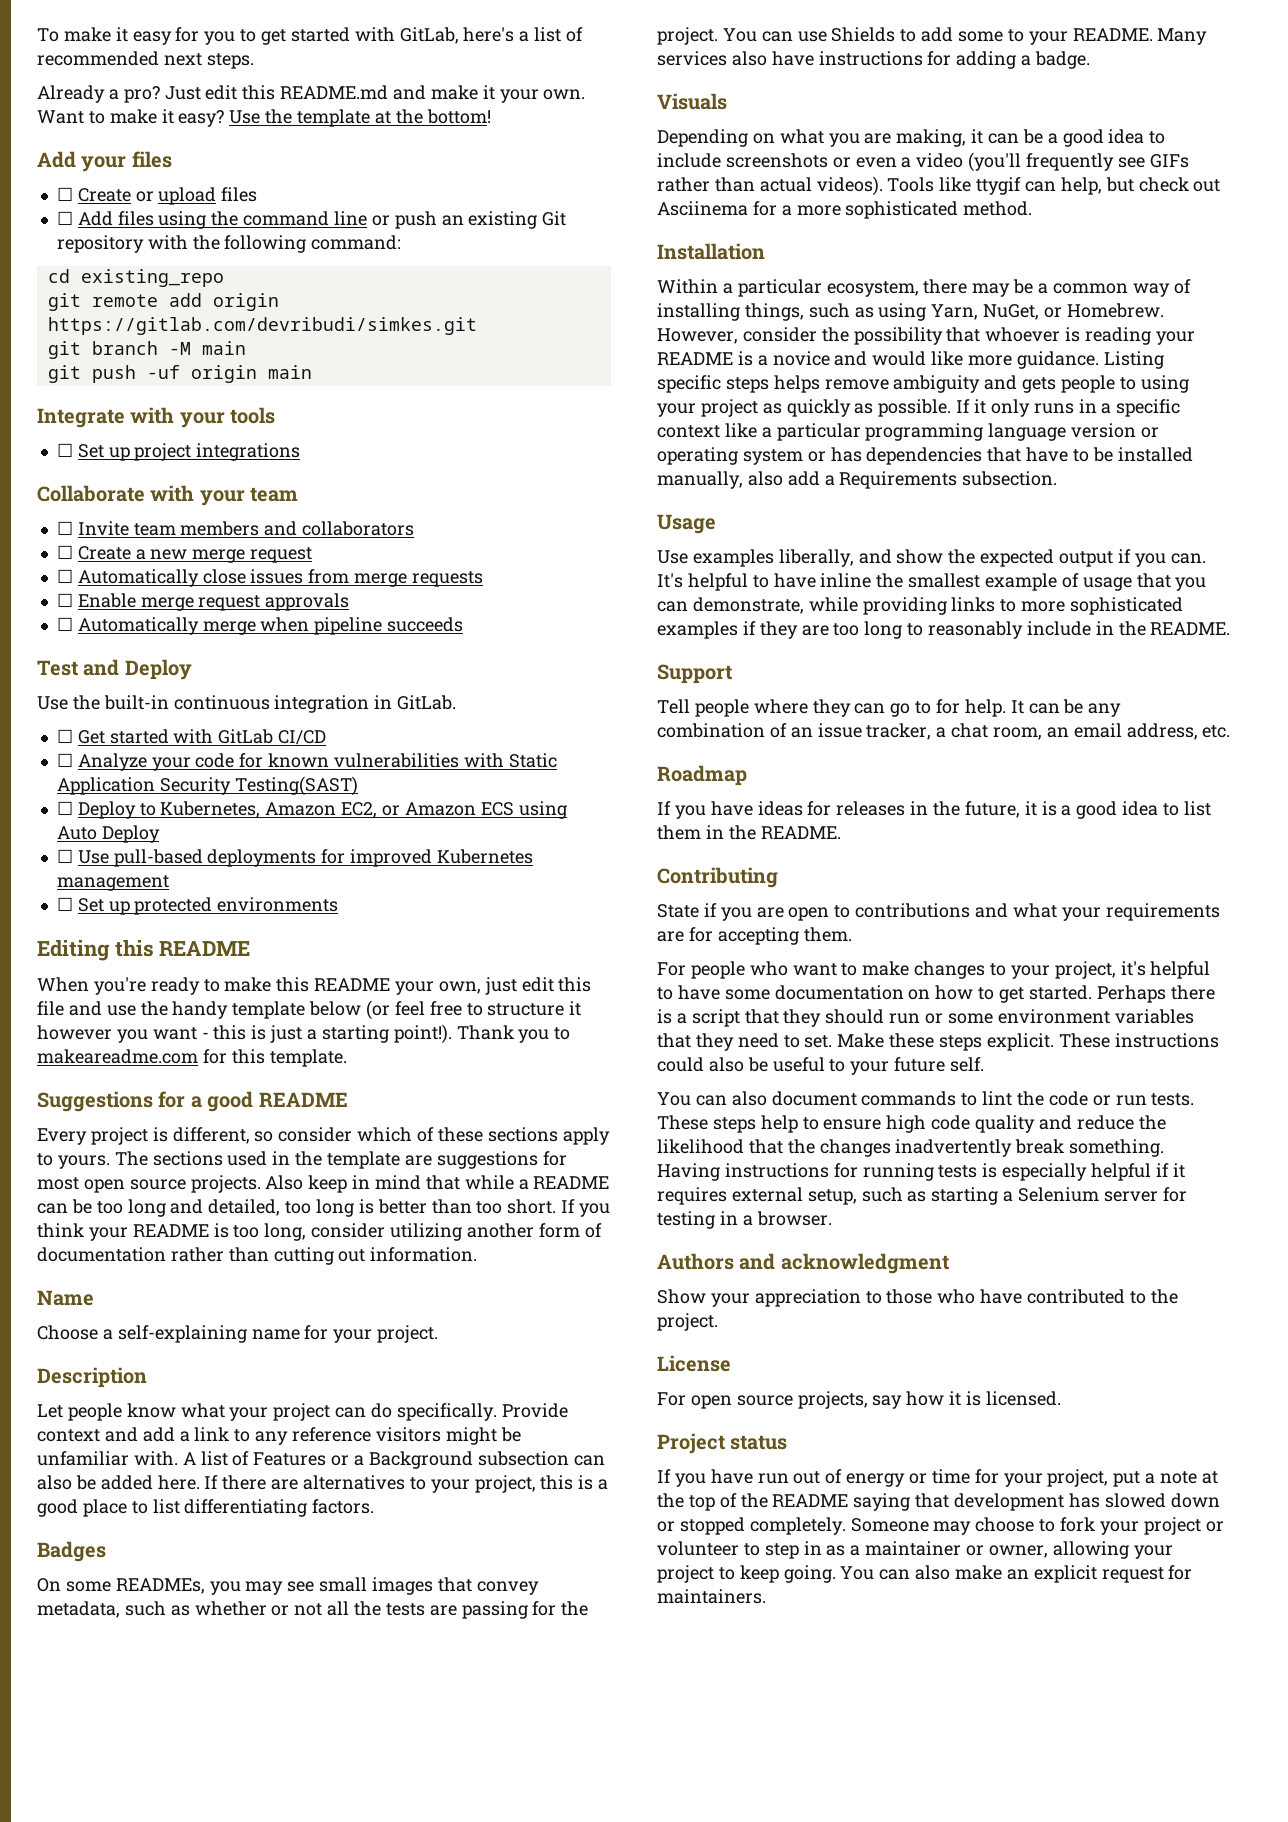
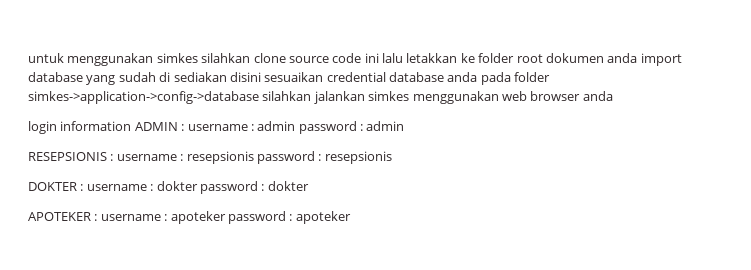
- To make it easy for you to get started with GitLab, here's a list of recommended next steps.
- Already a pro? Just edit this README.md and make it your own. Want to make it easy? Use the template at the bottom!
- Add your files
- ☐ Create or upload files
- ☐ Add files using the command line or push an existing Git repository with the following command:
- cd existing_repo
- git remote add origin https://gitlab.com/devribudi/simkes.git
- git branch -M main
- git push -uf origin main
- Integrate with your tools
- ☐ Set up project integrations
- Collaborate with your team
- ☐ Invite team members and collaborators
- ☐ Create a new merge request
- ☐ Automatically close issues from merge requests
- ☐ Enable merge request approvals
- ☐ Automatically merge when pipeline succeeds
- Test and Deploy
- Use the built-in continuous integration in GitLab.
- ☐ Get started with GitLab CI/CD
- ☐ Analyze your code for known vulnerabilities with Static Application Security Testing(SAST)
- ☐ Deploy to Kubernetes, Amazon EC2, or Amazon ECS using Auto Deploy
- ☐ Use pull-based deployments for improved Kubernetes management
- ☐ Set up protected environments
- Editing this README
- When you're ready to make this README your own, just edit this file and use the handy template below (or feel free to structure it however you want - this is just a starting point!). Thank you to makeareadme.com for this template.
- Suggestions for a good README
- Every project is different, so consider which of these sections apply to yours. The sections used in the template are suggestions for most open source projects. Also keep in mind that while a README can be too long and detailed, too long is better than too short. If you think your README is too long, consider utilizing another form of documentation rather than cutting out information.
- Name
- Choose a self-explaining name for your project.
- Description
- Let people know what your project can do specifically. Provide context and add a link to any reference visitors might be unfamiliar with. A list of Features or a Background subsection can also be added here. If there are alternatives to your project, this is a good place to list differentiating factors.
- Badges
- On some READMEs, you may see small images that convey metadata, such as whether or not all the tests are passing for the project. You can use Shields to add some to your README. Many services also have instructions for adding a badge.
- Visuals
- Depending on what you are making, it can be a good idea to include screenshots or even a video (you'll frequently see GIFs rather than actual videos). Tools like ttygif can help, but check out Asciinema for a more sophisticated method.
- Installation
- Within a particular ecosystem, there may be a common way of installing things, such as using Yarn, NuGet, or Homebrew. However, consider the possibility that whoever is reading your README is a novice and would like more guidance. Listing specific steps helps remove ambiguity and gets people to using your project as quickly as possible. If it only runs in a specific context like a particular programming language version or operating system or has dependencies that have to be installed manually, also add a Requirements subsection.
- Usage
- Use examples liberally, and show the expected output if you can. It's helpful to have inline the smallest example of usage that you can demonstrate, while providing links to more sophisticated examples if they are too long to reasonably include in the README.
- Support
- Tell people where they can go to for help. It can be any combination of an issue tracker, a chat room, an email address, etc.
- Roadmap
- If you have ideas for releases in the future, it is a good idea to list them in the README.
- Contributing
- State if you are open to contributions and what your requirements are for accepting them.
- For people who want to make changes to your project, it's helpful to have some documentation on how to get started. Perhaps there is a script that they should run or some environment variables that they need to set. Make these steps explicit. These instructions could also be useful to your future self.
- You can also document commands to lint the code or run tests. These steps help to ensure high code quality and reduce the likelihood that the changes inadvertently break something. Having instructions for running tests is especially helpful if it requires external setup, such as starting a Selenium server for testing in a browser.
- Authors and acknowledgment
- Show your appreciation to those who have contributed to the project.
- License
- For open source projects, say how it is licensed.
- Project status
- If you have run out of energy or time for your project, put a note at the top of the README saying that development has slowed down or stopped completely. Someone may choose to fork your project or volunteer to step in as a maintainer or owner, allowing your project to keep going. You can also make an explicit request for maintainers.
+ untuk menggunakan simkes silahkan clone source code ini lalu letakkan ke folder root dokumen anda import database yang sudah di sediakan disini sesuaikan credential database anda pada folder simkes->application->config->database silahkan jalankan simkes menggunakan web browser anda
+ login information ADMIN : username : admin password : admin
+ RESEPSIONIS : username : resepsionis password : resepsionis
+ DOKTER : username : dokter password : dokter
+ APOTEKER : username : apoteker password : apoteker

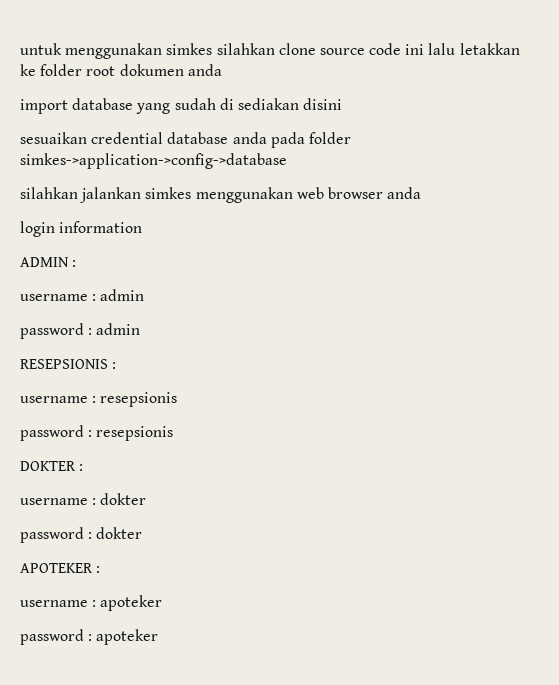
- untuk menggunakan simkes silahkan clone source code ini lalu letakkan ke folder root dokumen anda import database yang sudah di sediakan disini sesuaikan credential database anda pada folder simkes->application->config->database silahkan jalankan simkes menggunakan web browser anda
+ untuk menggunakan simkes silahkan clone source code ini lalu letakkan ke folder root dokumen anda
+ import database yang sudah di sediakan disini
+ sesuaikan credential database anda pada folder simkes->application->config->database
+ silahkan jalankan simkes menggunakan web browser anda
- login information ADMIN : username : admin password : admin
+ login information
+ ADMIN :
+ username : admin
+ password : admin
- RESEPSIONIS : username : resepsionis password : resepsionis
+ RESEPSIONIS :
+ username : resepsionis
+ password : resepsionis
- DOKTER : username : dokter password : dokter
+ DOKTER :
+ username : dokter
+ password : dokter
- APOTEKER : username : apoteker password : apoteker
+ APOTEKER :
+ username : apoteker
+ password : apoteker

